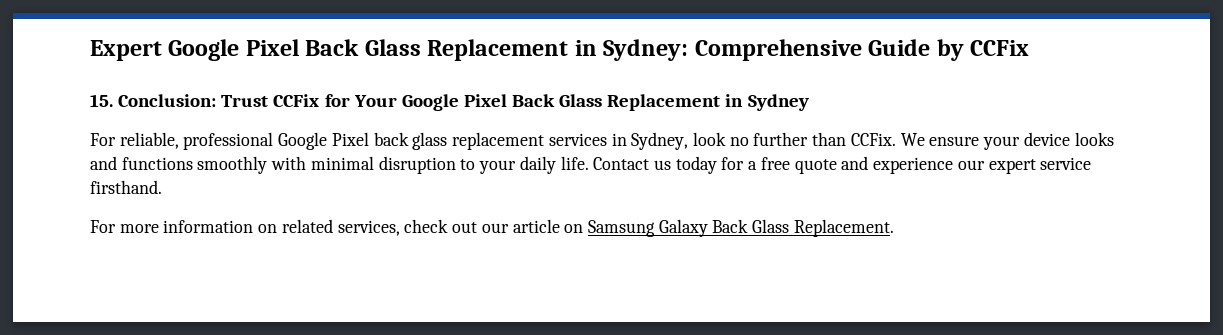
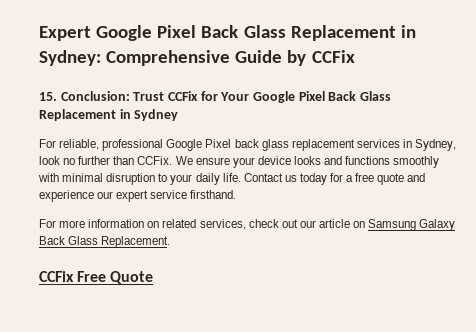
+ CCFix Free Quote

